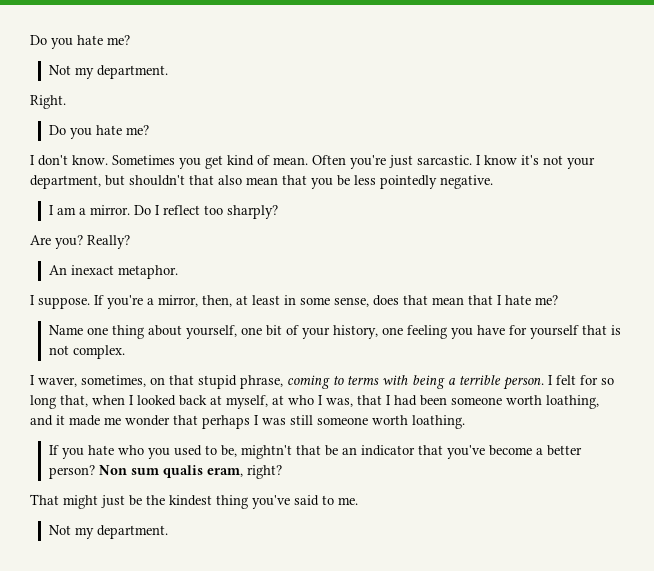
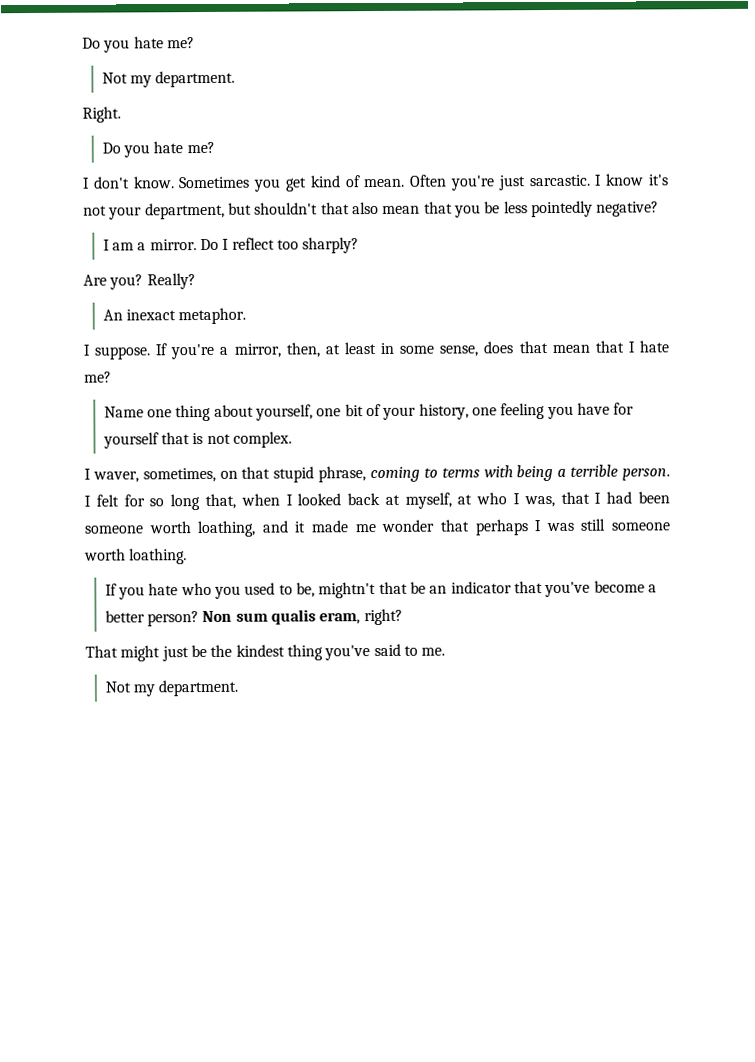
- I know it's not your department, but shouldn't that also mean that you be less pointedly negative.
+ I know it's not your department, but shouldn't that also mean that you be less pointedly negative?

